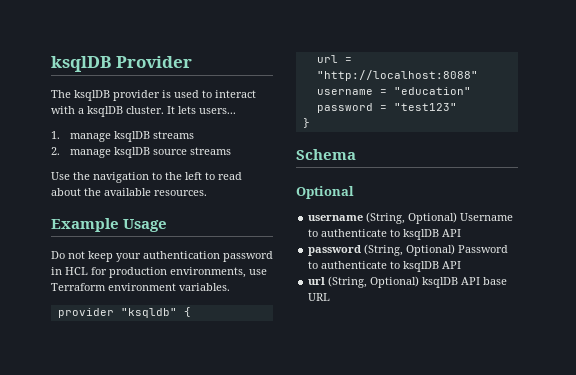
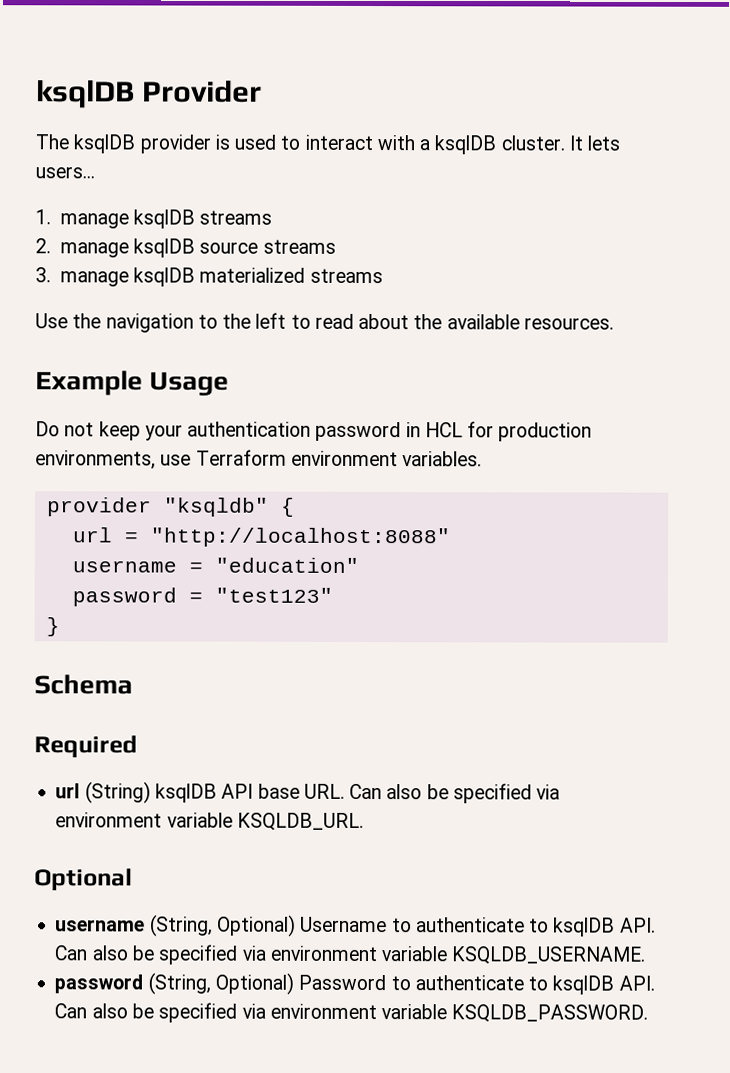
+ 3. manage ksqlDB materialized streams
+ Required
+ url (String) ksqlDB API base URL. Can also be specified via environment variable KSQLDB_URL.
- username (String, Optional) Username to authenticate to ksqlDB API
+ username (String, Optional) Username to authenticate to ksqlDB API. Can also be specified via environment variable KSQLDB_USERNAME.
- password (String, Optional) Password to authenticate to ksqlDB API
- url (String, Optional) ksqlDB API base URL
+ password (String, Optional) Password to authenticate to ksqlDB API. Can also be specified via environment variable KSQLDB_PASSWORD.

